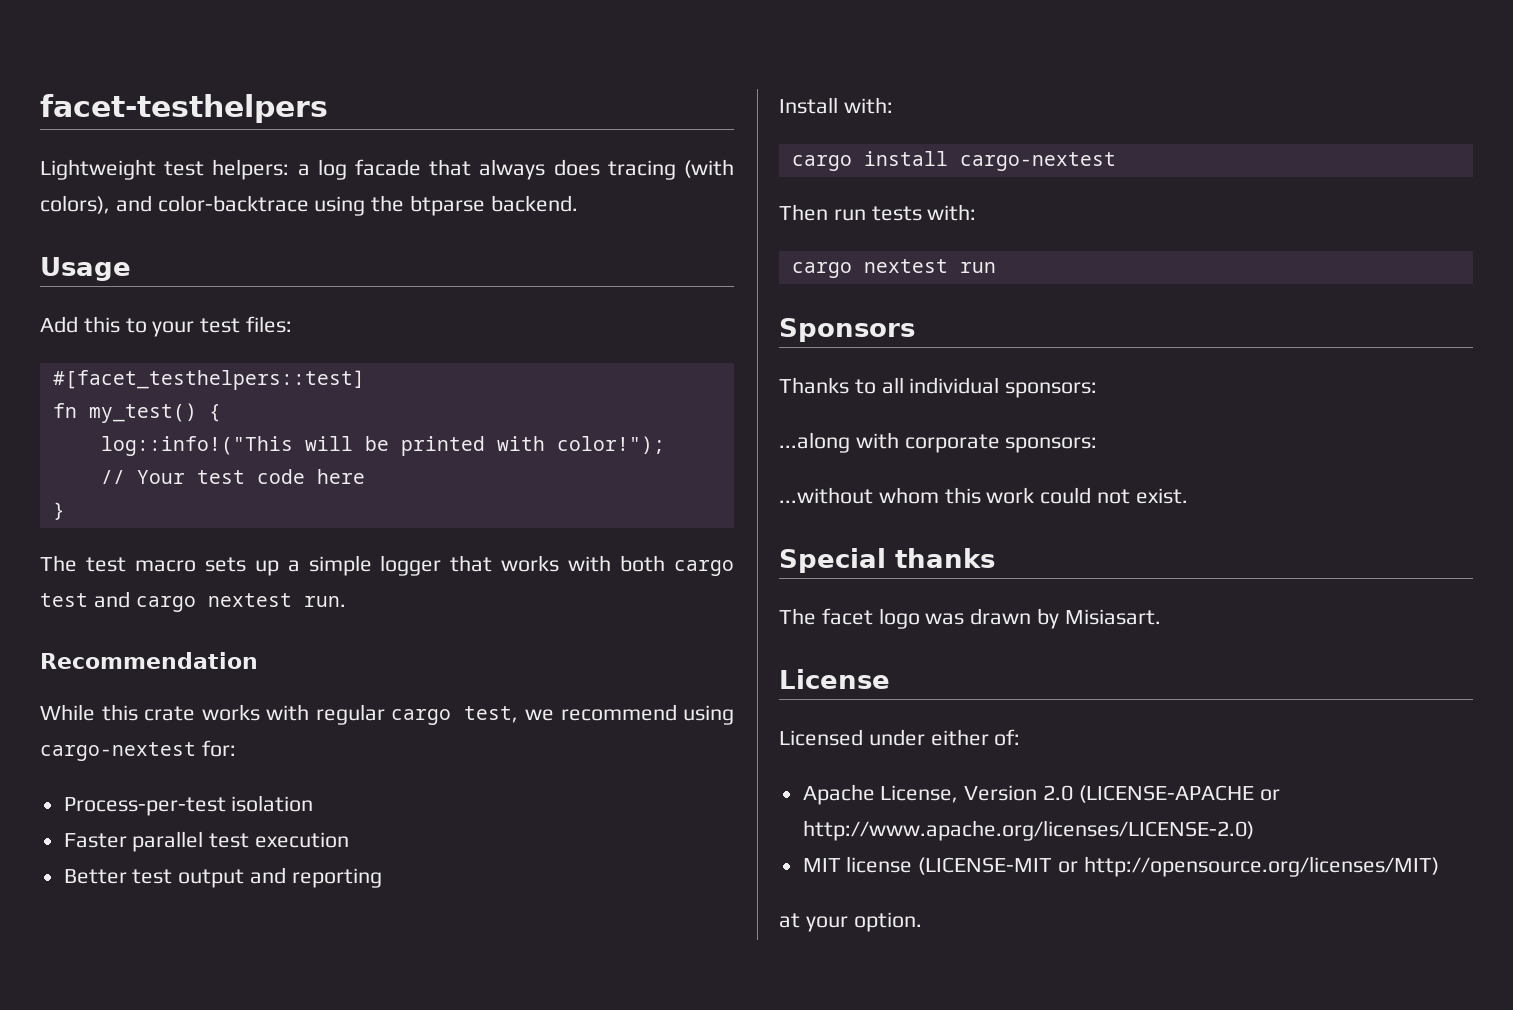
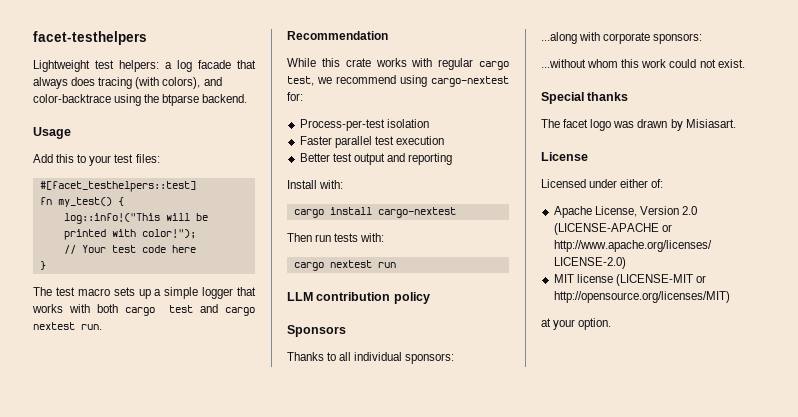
+ LLM contribution policy

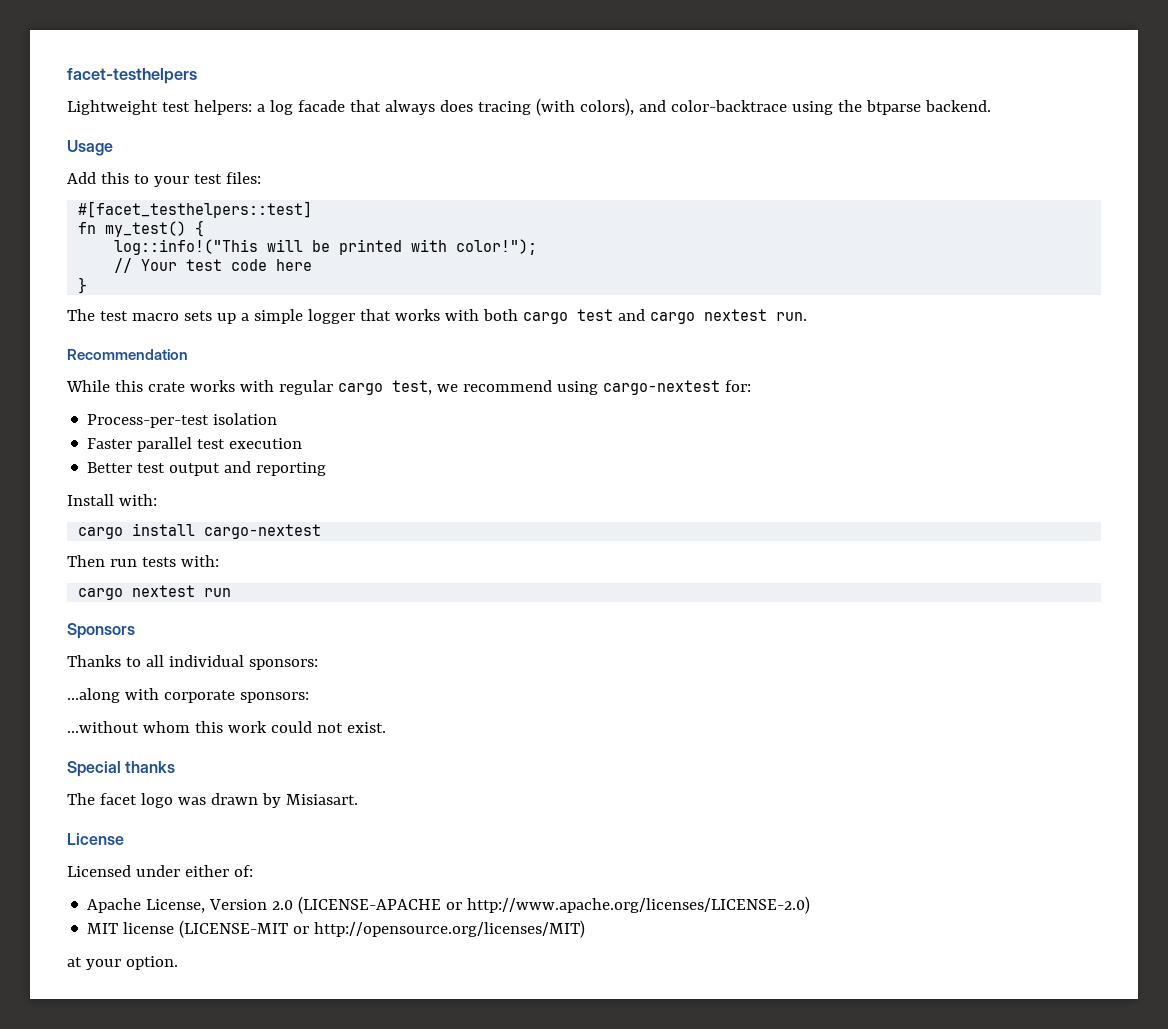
- LLM contribution policy

